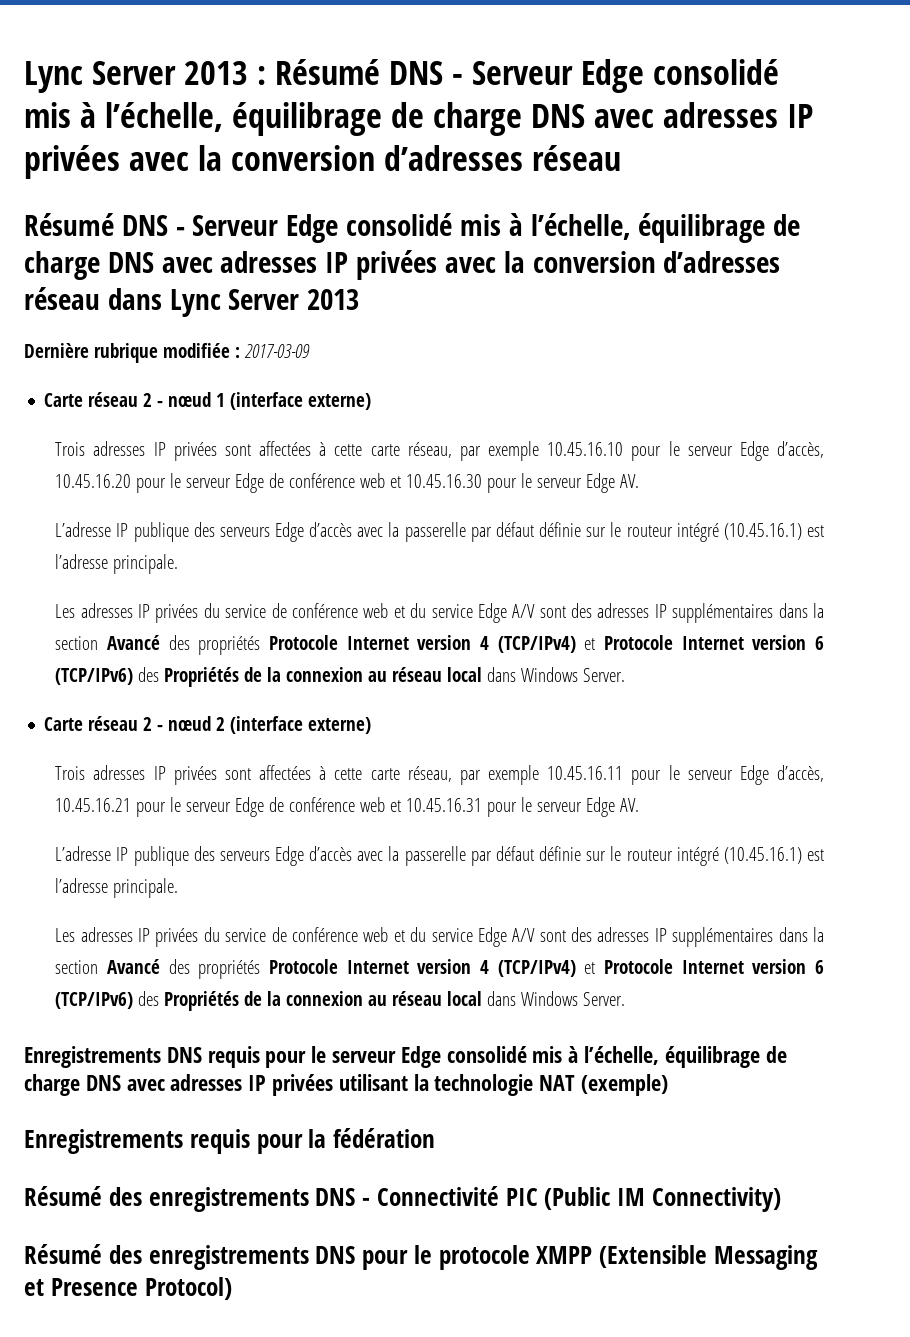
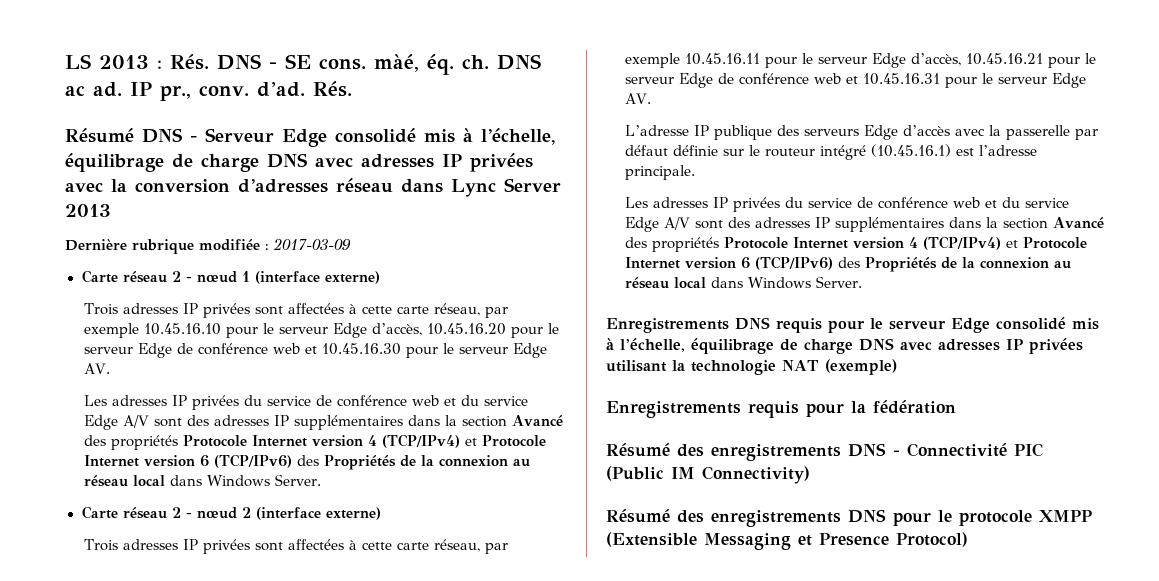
- Lync Server 2013 : Résumé DNS - Serveur Edge consolidé mis à l’échelle, équilibrage de charge DNS avec adresses IP privées avec la conversion d’adresses réseau
+ LS 2013 : Rés. DNS - SE cons. màé, éq. ch. DNS ac ad. IP pr., conv. d’ad. Rés.
  Trois adresses IP privées sont affectées à cette carte réseau, par exemple 10.45.16.10 pour le serveur Edge d’accès, 10.45.16.20 pour le serveur Edge de conférence web et 10.45.16.30 pour le serveur Edge AV.
- L’adresse IP publique des serveurs Edge d’accès avec la passerelle par défaut définie sur le routeur intégré (10.45.16.1) est l’adresse principale.

